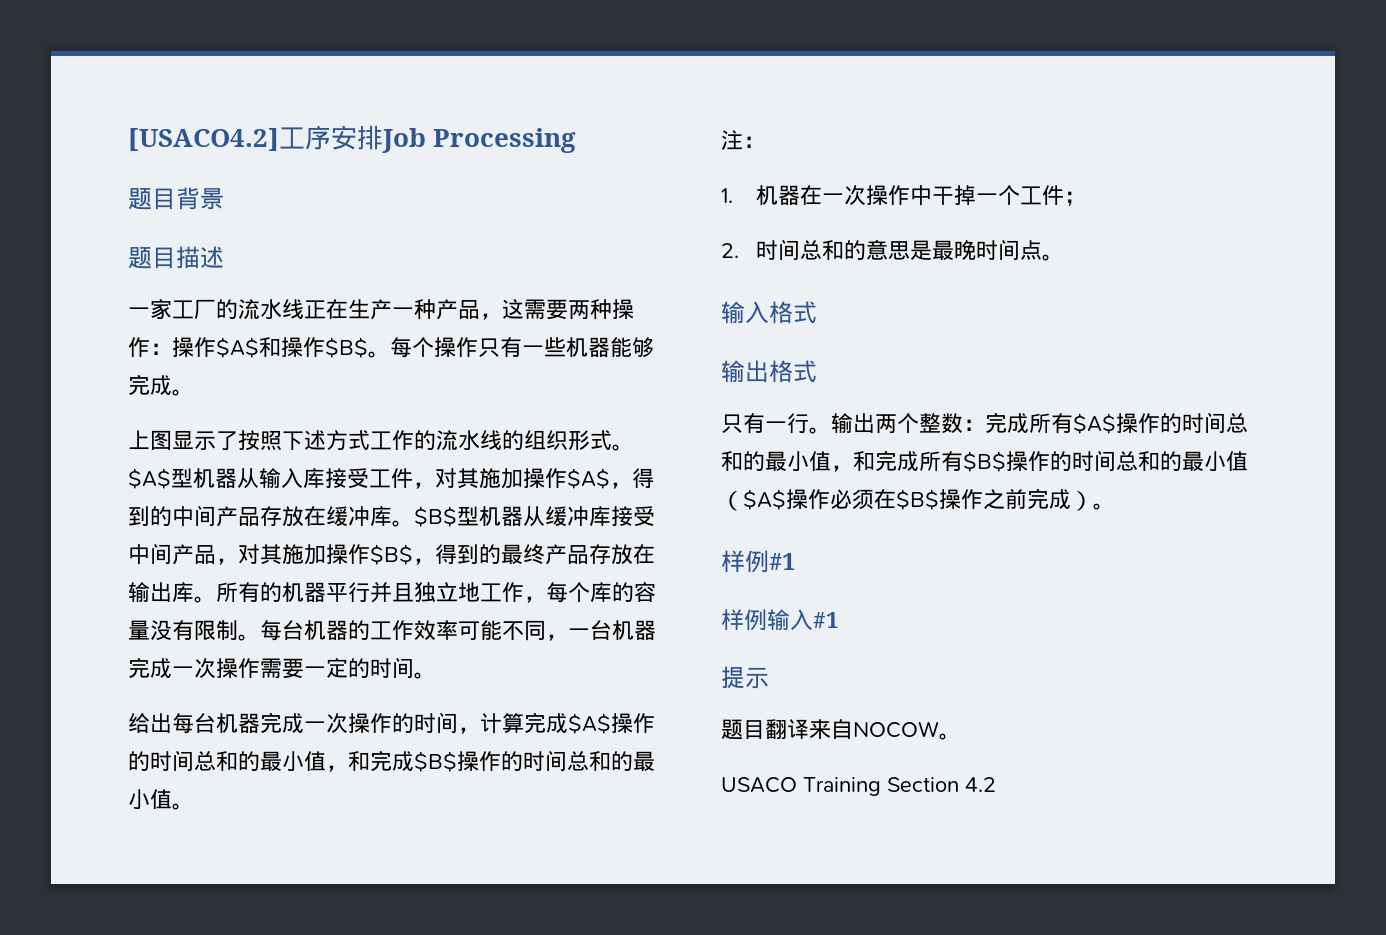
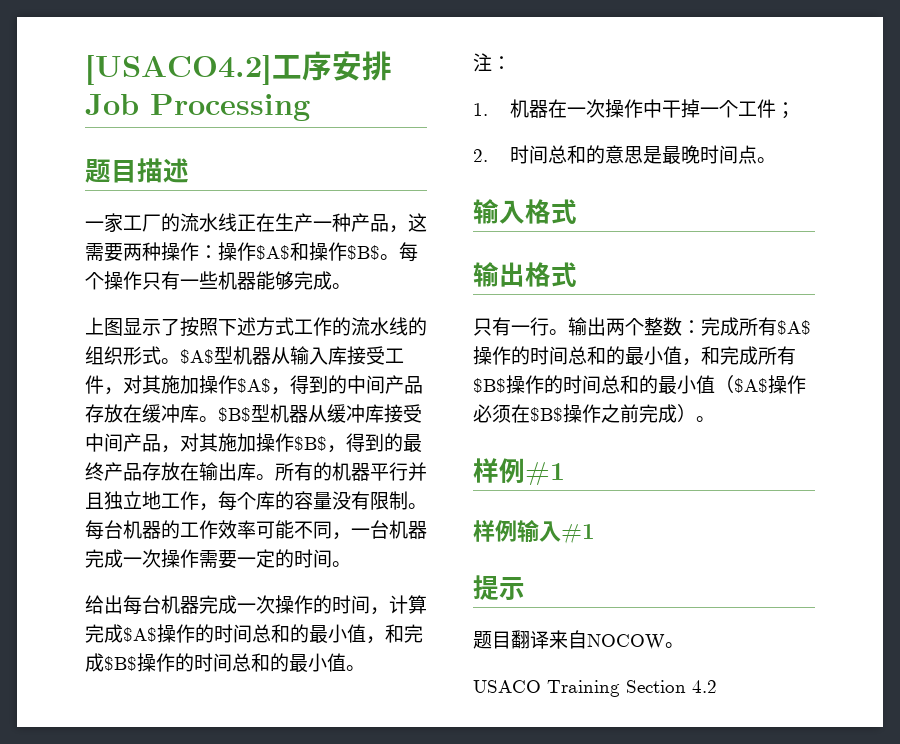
- 题目背景

